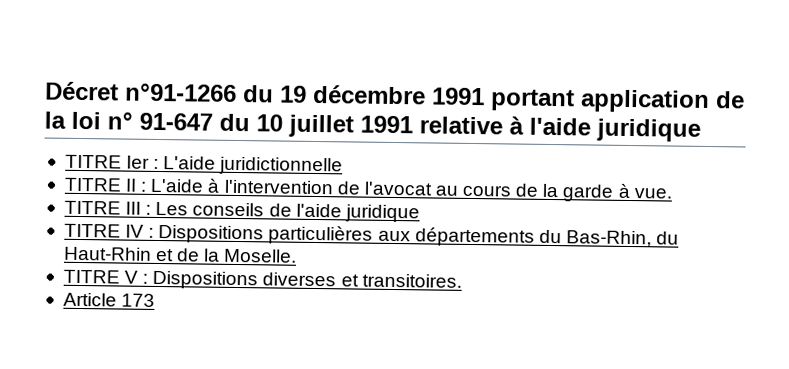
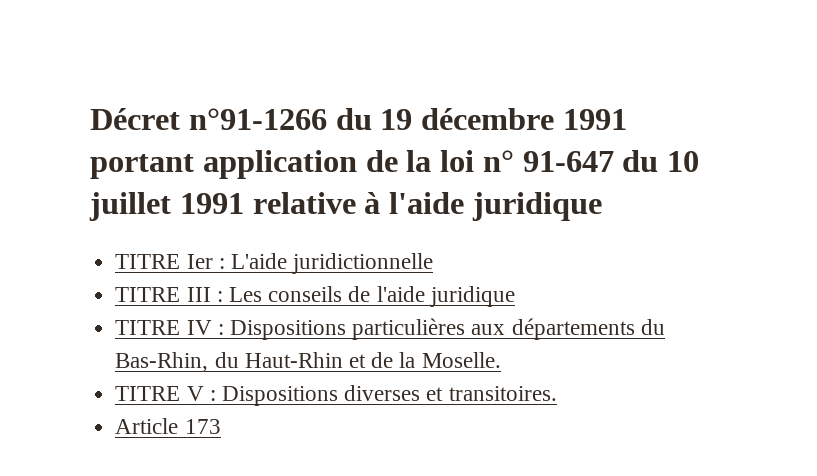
- TITRE II : L'aide à l'intervention de l'avocat au cours de la garde à vue.

